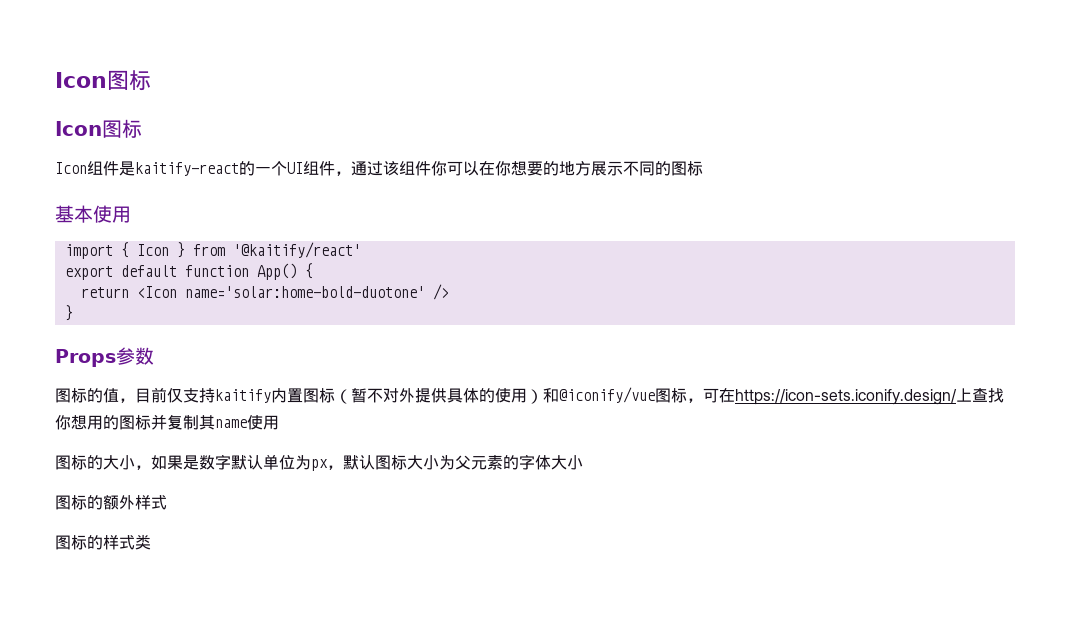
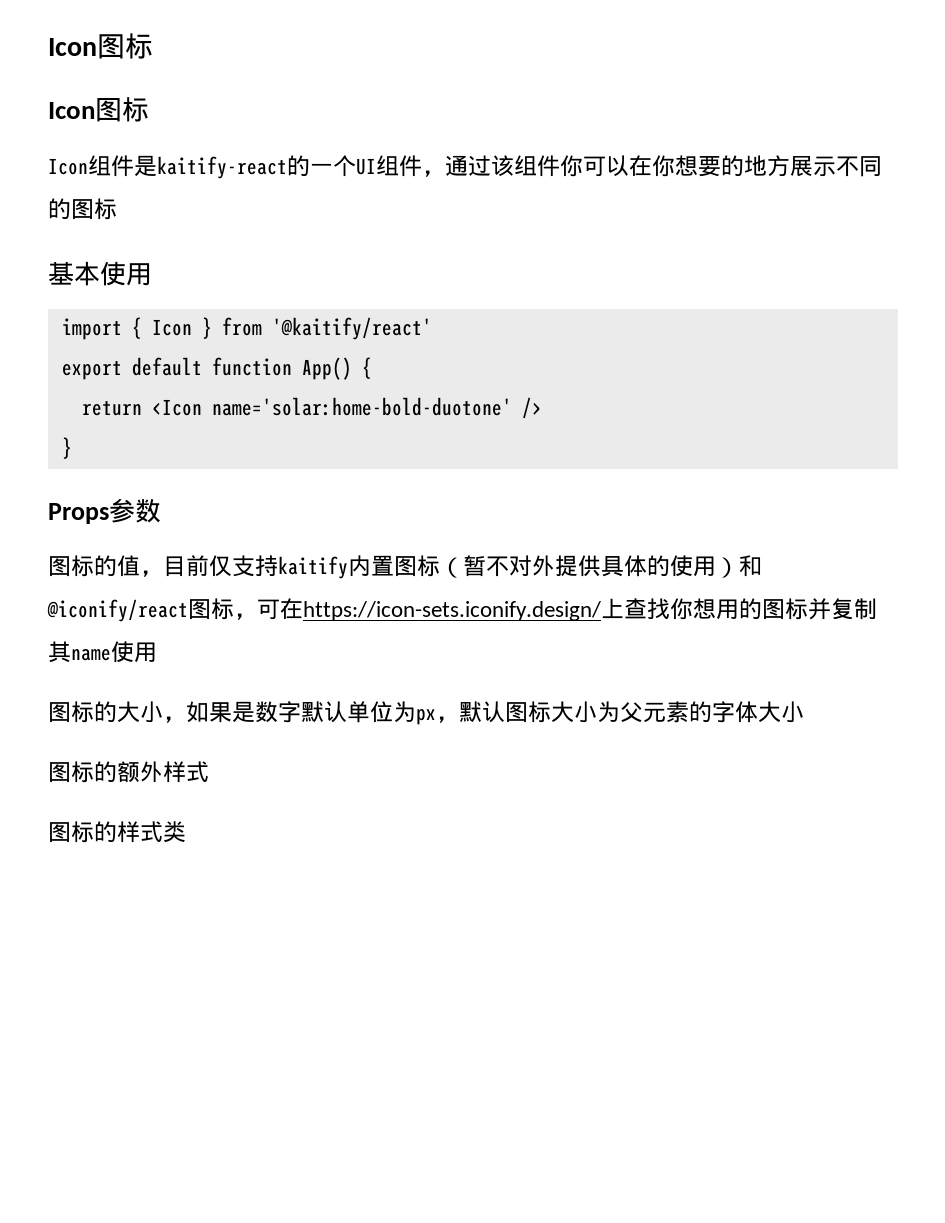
- 图标的值，目前仅支持kaitify内置图标（暂不对外提供具体的使用）和@iconify/vue图标，可在https://icon-sets.iconify.design/上查找你想用的图标并复制其name使用
+ 图标的值，目前仅支持kaitify内置图标（暂不对外提供具体的使用）和@iconify/react图标，可在https://icon-sets.iconify.design/上查找你想用的图标并复制其name使用

